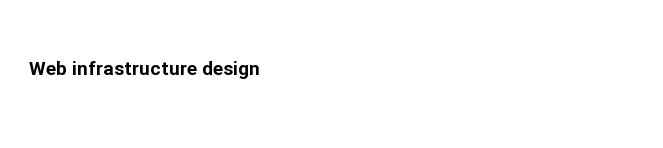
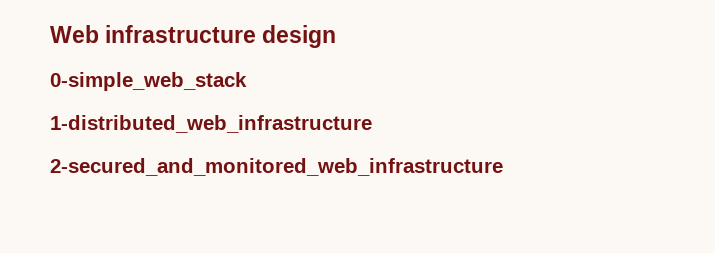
+ 0-simple_web_stack
+ 1-distributed_web_infrastructure
+ 2-secured_and_monitored_web_infrastructure

